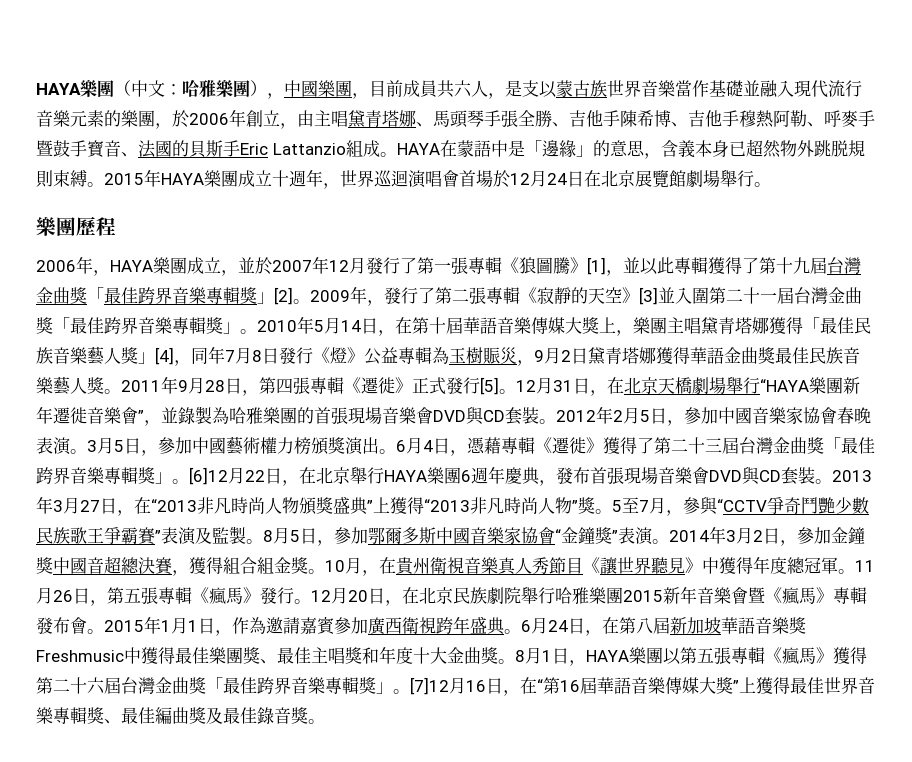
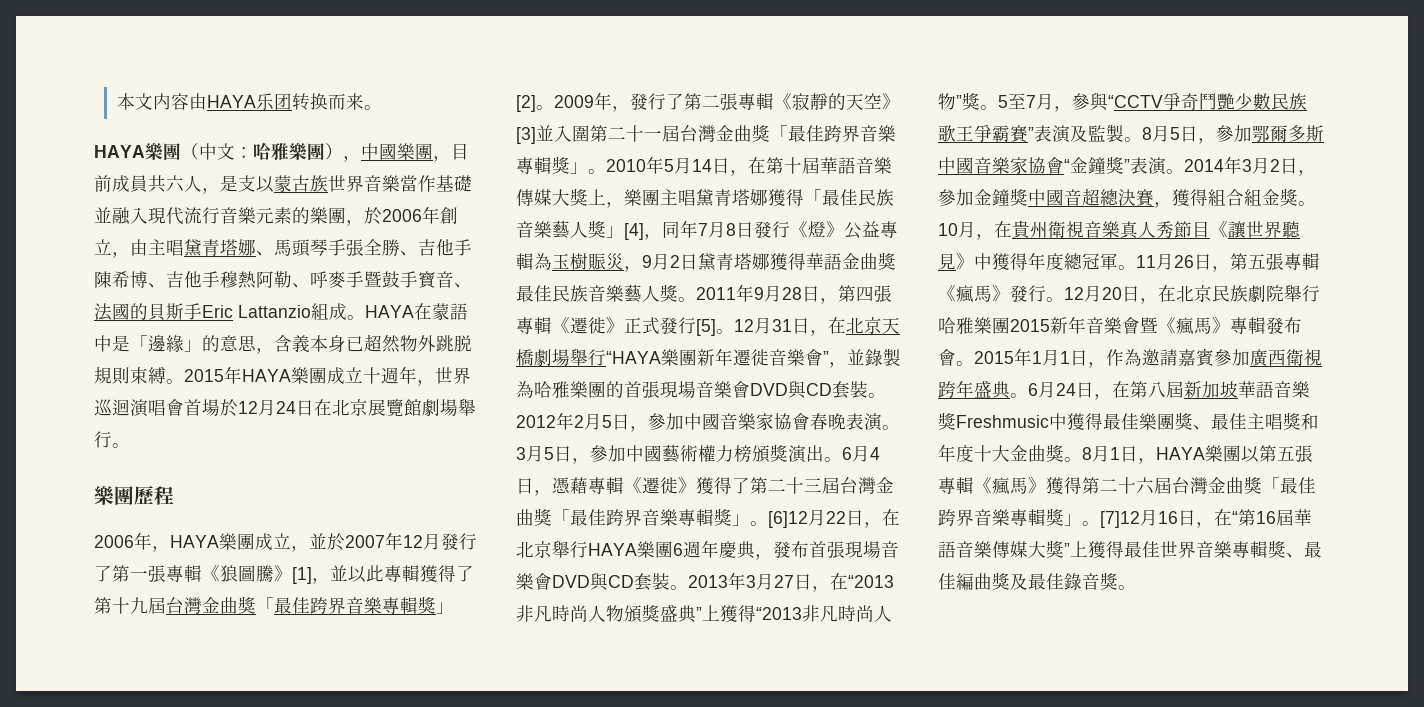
+ 本文内容由HAYA乐团转换而来。

